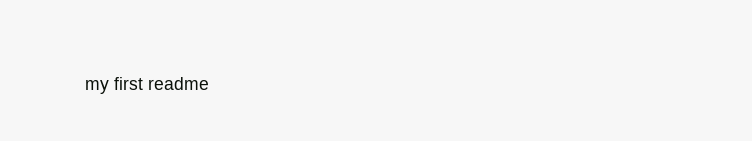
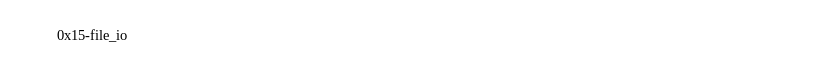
- my first readme
+ 0x15-file_io

